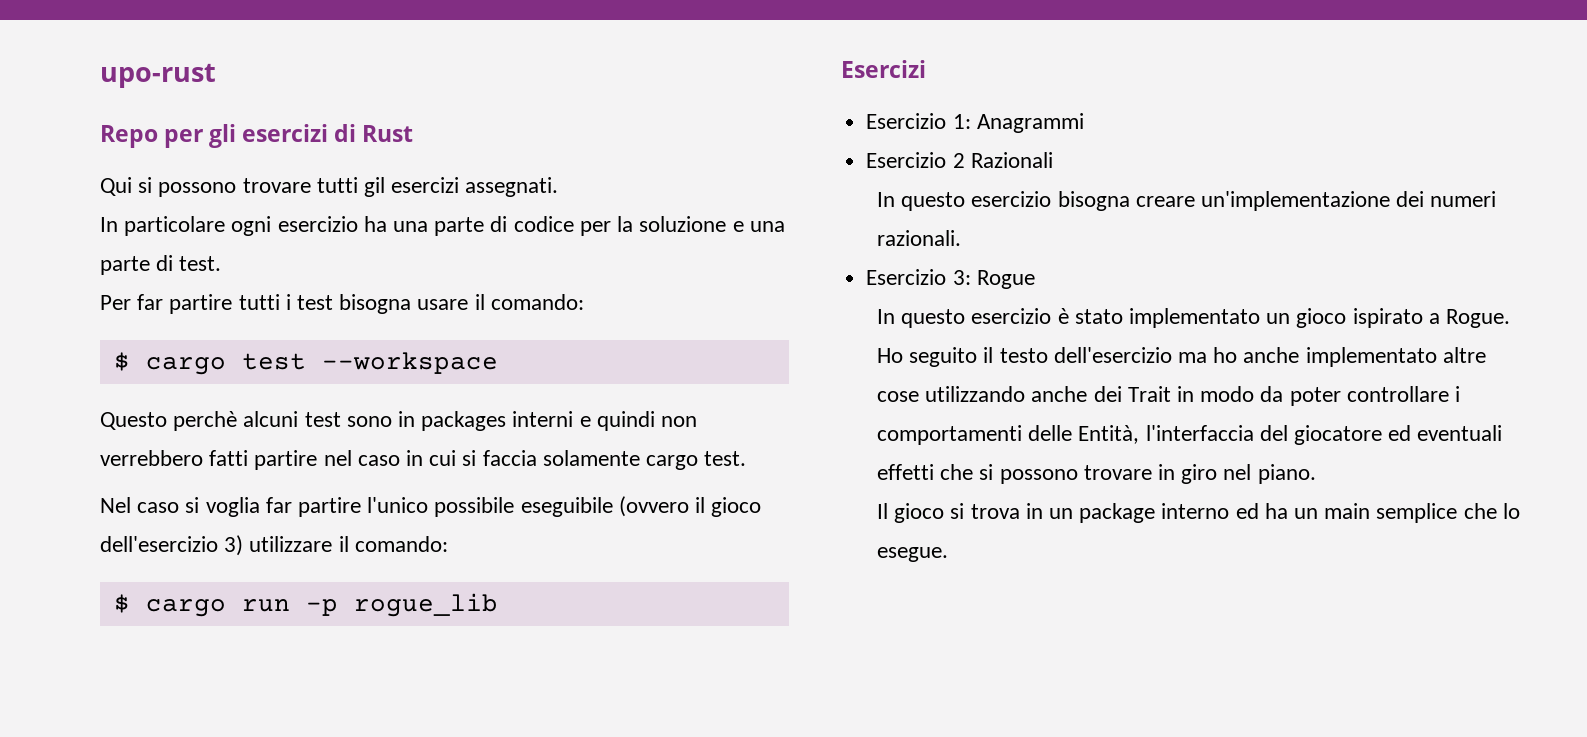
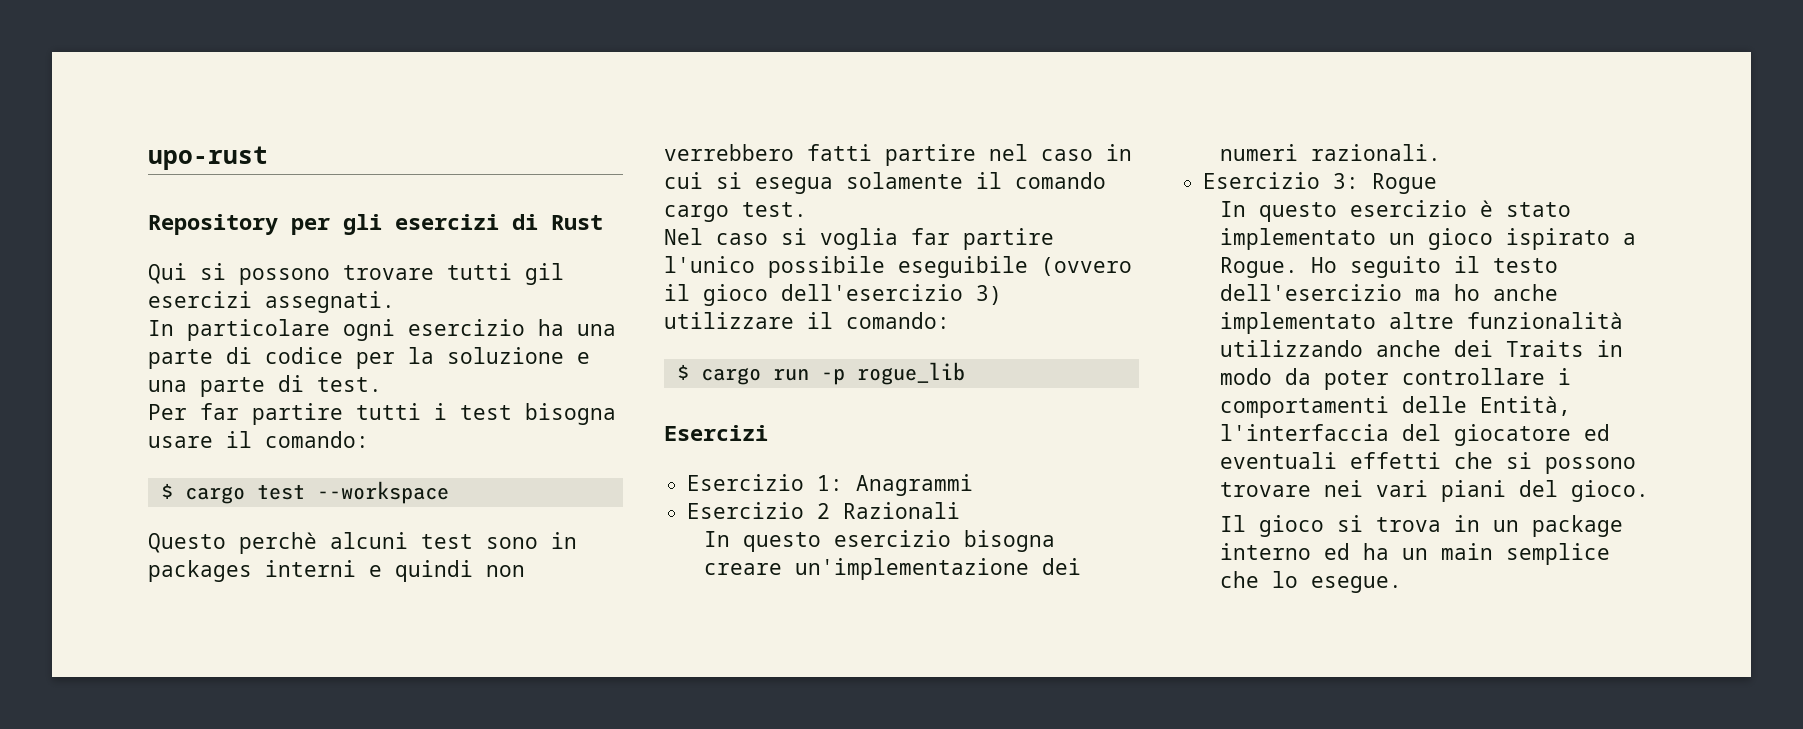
- Repo per gli esercizi di Rust
+ Repository per gli esercizi di Rust
- Questo perchè alcuni test sono in packages interni e quindi non verrebbero fatti partire nel caso in cui si faccia solamente cargo test.
+ Questo perchè alcuni test sono in packages interni e quindi non verrebbero fatti partire nel caso in cui si esegua solamente il comando cargo test.
- Ho seguito il testo dell'esercizio ma ho anche implementato altre cose utilizzando anche dei Trait in modo da poter controllare i comportamenti delle Entità, l'interfaccia del giocatore ed eventuali effetti che si possono trovare in giro nel piano.
+ Ho seguito il testo dell'esercizio ma ho anche implementato altre funzionalità utilizzando anche dei Traits in modo da poter controllare i comportamenti delle Entità, l'interfaccia del giocatore ed eventuali effetti che si possono trovare nei vari piani del gioco.

